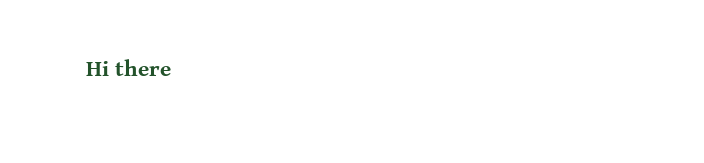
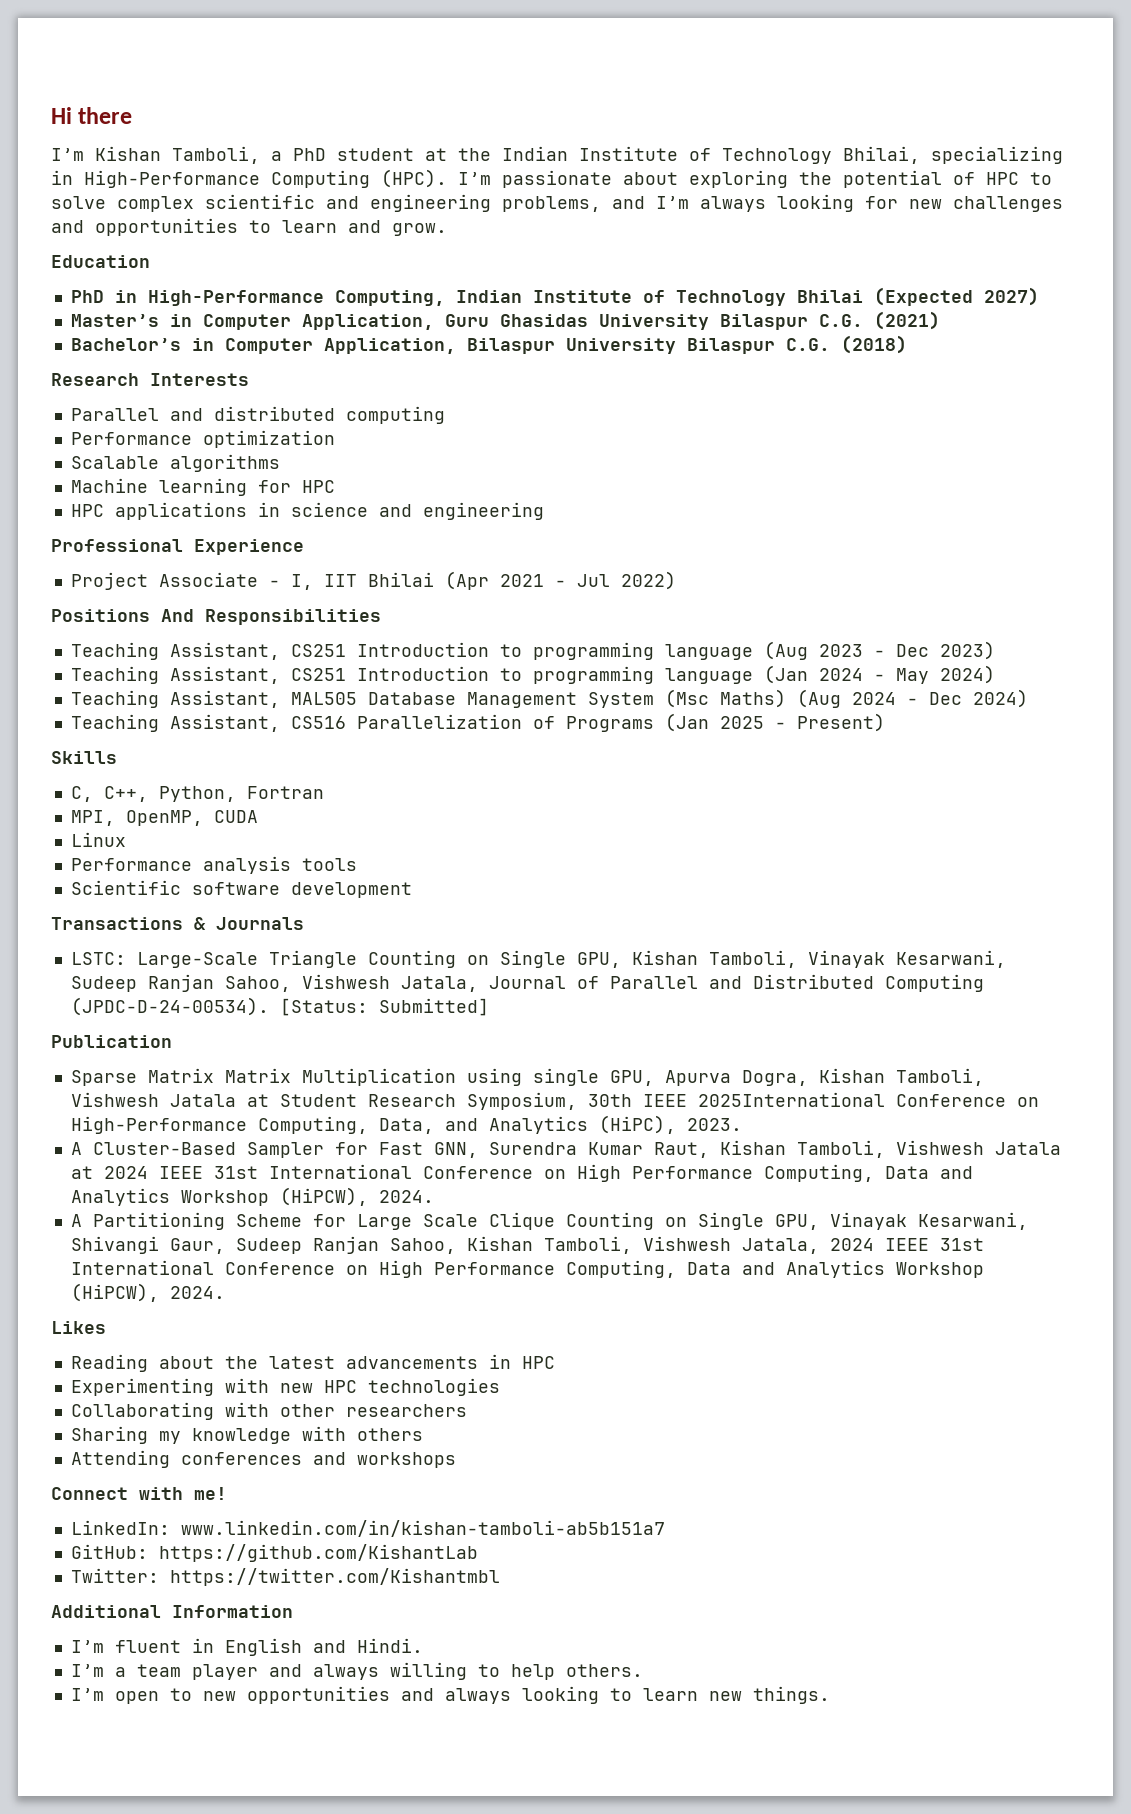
+ I’m Kishan Tamboli, a PhD student at the Indian Institute of Technology Bhilai, specializing in High-Performance Computing (HPC). I’m passionate about exploring the potential of HPC to solve complex scientific and engineering problems, and I’m always looking for new challenges and opportunities to learn and grow.
+ Education
+ PhD in High-Performance Computing, Indian Institute of Technology Bhilai (Expected 2027)
+ Master’s in Computer Application, Guru Ghasidas University Bilaspur C.G. (2021)
+ Bachelor’s in Computer Application, Bilaspur University Bilaspur C.G. (2018)
+ Research Interests
+ Parallel and distributed computing
+ Performance optimization
+ Scalable algorithms
+ Machine learning for HPC
+ HPC applications in science and engineering
+ Professional Experience
+ Project Associate - I, IIT Bhilai (Apr 2021 - Jul 2022)
+ Positions And Responsibilities
+ Teaching Assistant, CS251 Introduction to programming language (Aug 2023 - Dec 2023)
+ Teaching Assistant, CS251 Introduction to programming language (Jan 2024 - May 2024)
+ Teaching Assistant, MAL505 Database Management System (Msc Maths) (Aug 2024 - Dec 2024)
+ Teaching Assistant, CS516 Parallelization of Programs (Jan 2025 - Present)
+ Skills
+ C, C++, Python, Fortran
+ MPI, OpenMP, CUDA
+ Linux
+ Performance analysis tools
+ Scientific software development
+ Transactions & Journals
+ LSTC: Large-Scale Triangle Counting on Single GPU, Kishan Tamboli, Vinayak Kesarwani, Sudeep Ranjan Sahoo, Vishwesh Jatala, Journal of Parallel and Distributed Computing (JPDC-D-24-00534). [Status: Submitted]
+ Publication
+ Sparse Matrix Matrix Multiplication using single GPU, Apurva Dogra, Kishan Tamboli, Vishwesh Jatala at Student Research Symposium, 30th IEEE 2025International Conference on High-Performance Computing, Data, and Analytics (HiPC), 2023.
+ A Cluster-Based Sampler for Fast GNN, Surendra Kumar Raut, Kishan Tamboli, Vishwesh Jatala at 2024 IEEE 31st International Conference on High Performance Computing, Data and Analytics Workshop (HiPCW), 2024.
+ A Partitioning Scheme for Large Scale Clique Counting on Single GPU, Vinayak Kesarwani, Shivangi Gaur, Sudeep Ranjan Sahoo, Kishan Tamboli, Vishwesh Jatala, 2024 IEEE 31st International Conference on High Performance Computing, Data and Analytics Workshop (HiPCW), 2024.
+ Likes
+ Reading about the latest advancements in HPC
+ Experimenting with new HPC technologies
+ Collaborating with other researchers
+ Sharing my knowledge with others
+ Attending conferences and workshops
+ Connect with me!
+ LinkedIn: www.linkedin.com/in/kishan-tamboli-ab5b151a7
+ GitHub: https://github.com/KishantLab
+ Twitter: https://twitter.com/Kishantmbl
+ Additional Information
+ I’m fluent in English and Hindi.
+ I’m a team player and always willing to help others.
+ I’m open to new opportunities and always looking to learn new things.

